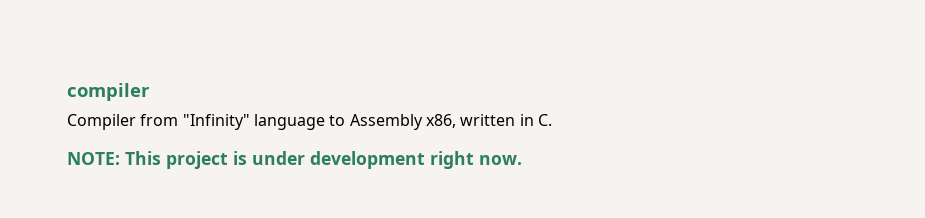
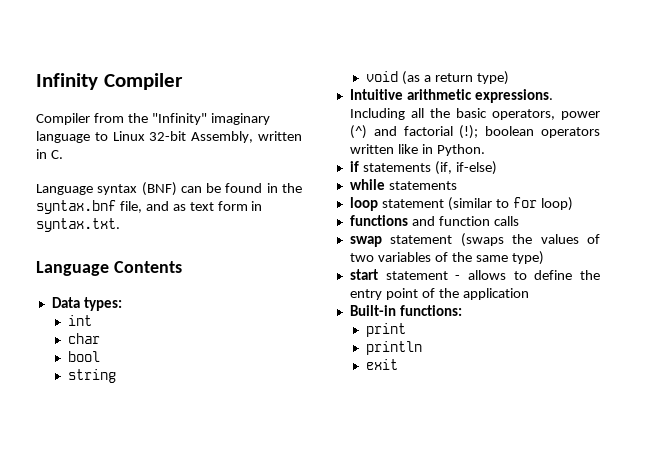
- compiler
+ Infinity Compiler
- Compiler from "Infinity" language to Assembly x86, written in C.
- NOTE: This project is under development right now.
+ Compiler from the "Infinity" imaginary language to Linux 32-bit Assembly, written in C.
+ Language syntax (BNF) can be found in the syntax.bnf file, and as text form in syntax.txt.
+ Language Contents
+ Data types:
+ int
+ char
+ bool
+ string
+ void (as a return type)
+ Intuitive arithmetic expressions. Including all the basic operators, power (^) and factorial (!); boolean operators written like in Python.
+ if statements (if, if-else)
+ while statements
+ loop statement (similar to for loop)
+ functions and function calls
+ swap statement (swaps the values of two variables of the same type)
+ start statement - allows to define the entry point of the application
+ Built-in functions:
+ print
+ println
+ exit

